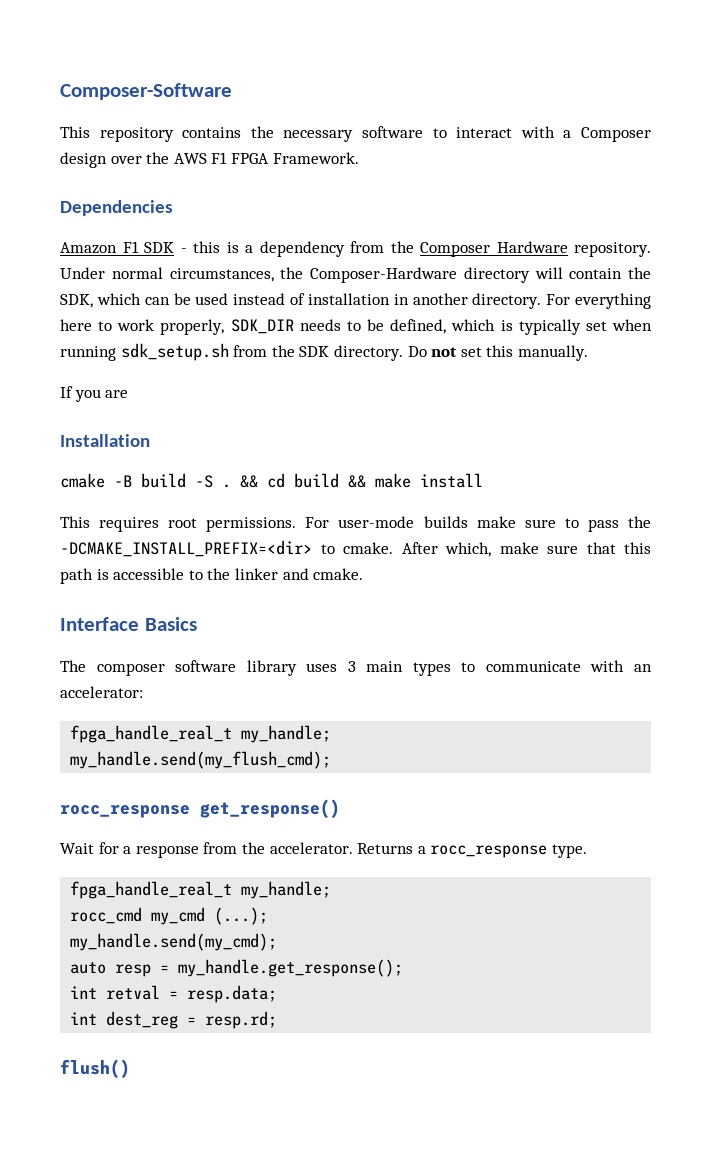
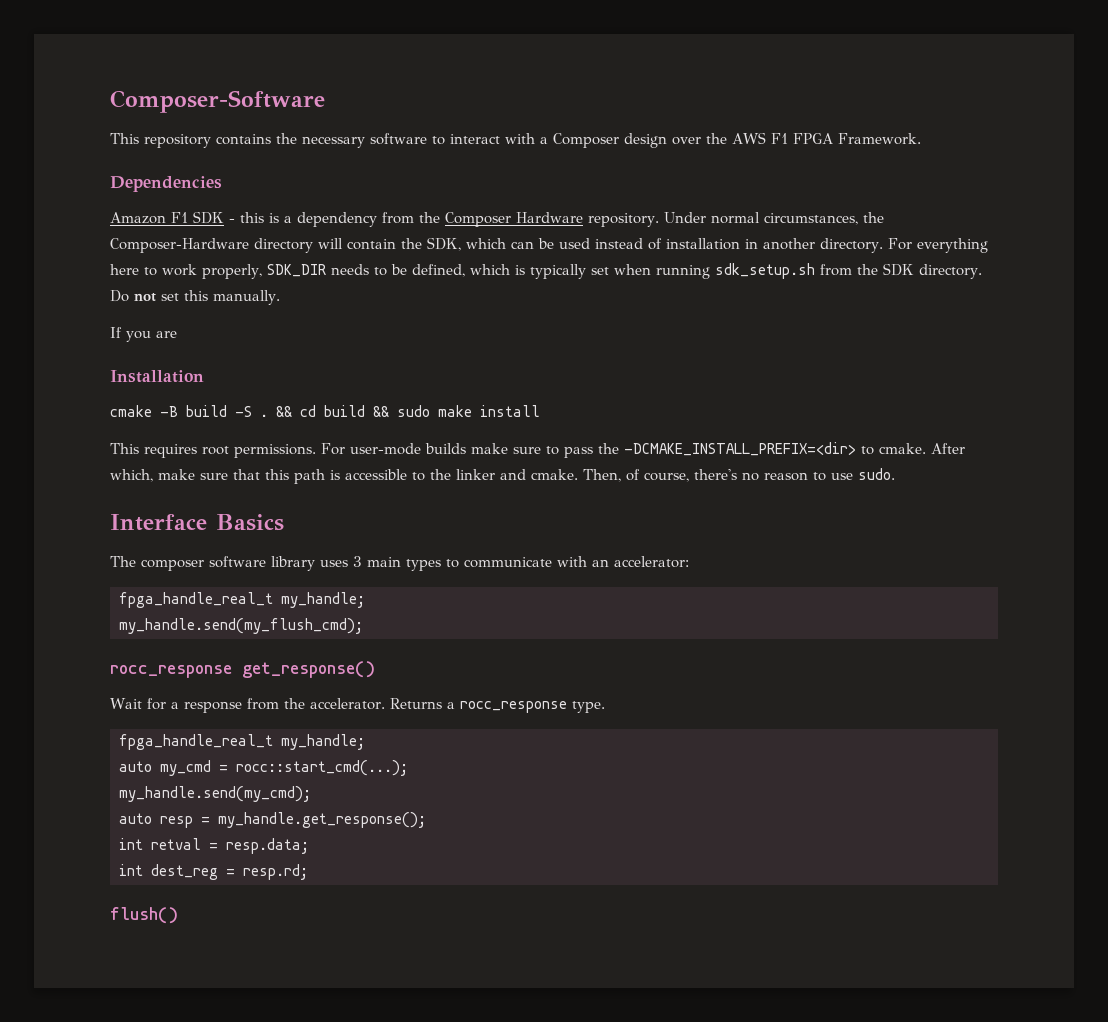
- && cd build && make install
+ && cd build && sudo make install
+ Then, of course, there's no reason to use sudo.
- rocc_cmd my_cmd (...);
+ auto my_cmd = rocc::start_cmd(...);

